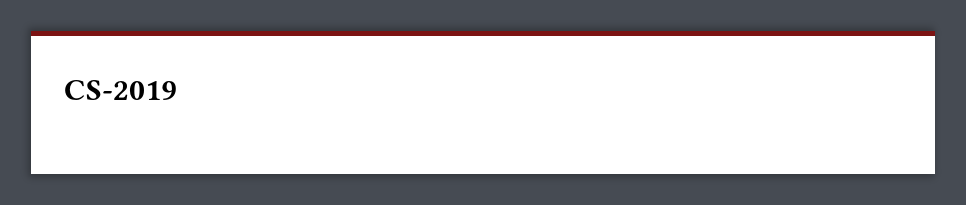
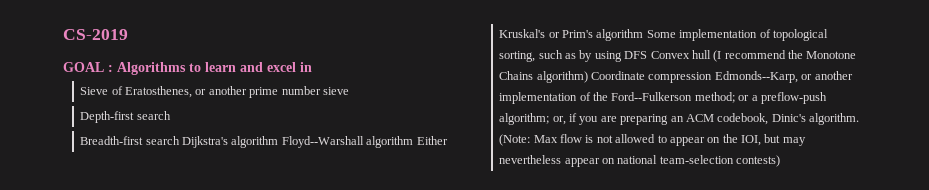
+ GOAL : Algorithms to learn and excel in
+ Sieve of Eratosthenes, or another prime number sieve
+ Depth-first search
+ Breadth-first search Dijkstra's algorithm Floyd--Warshall algorithm Either Kruskal's or Prim's algorithm Some implementation of topological sorting, such as by using DFS Convex hull (I recommend the Monotone Chains algorithm) Coordinate compression Edmonds--Karp, or another implementation of the Ford--Fulkerson method; or a preflow-push algorithm; or, if you are preparing an ACM codebook, Dinic's algorithm. (Note: Max flow is not allowed to appear on the IOI, but may nevertheless appear on national team-selection contests)

